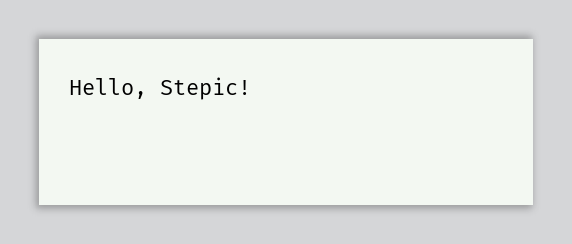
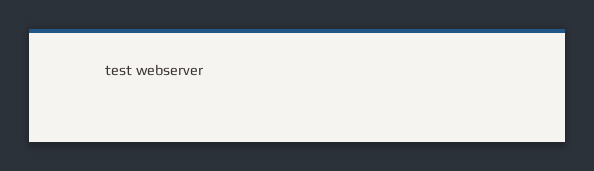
- Hello, Stepic!
+ test webserver

